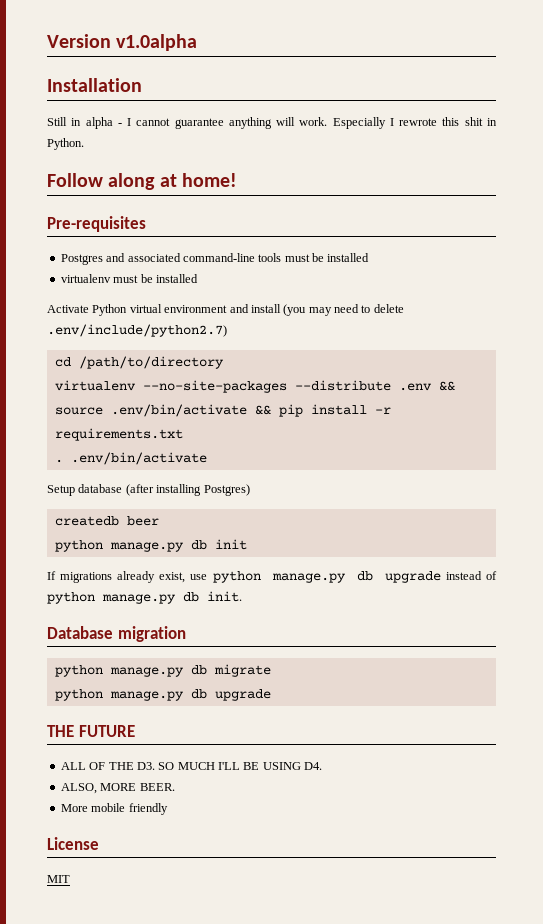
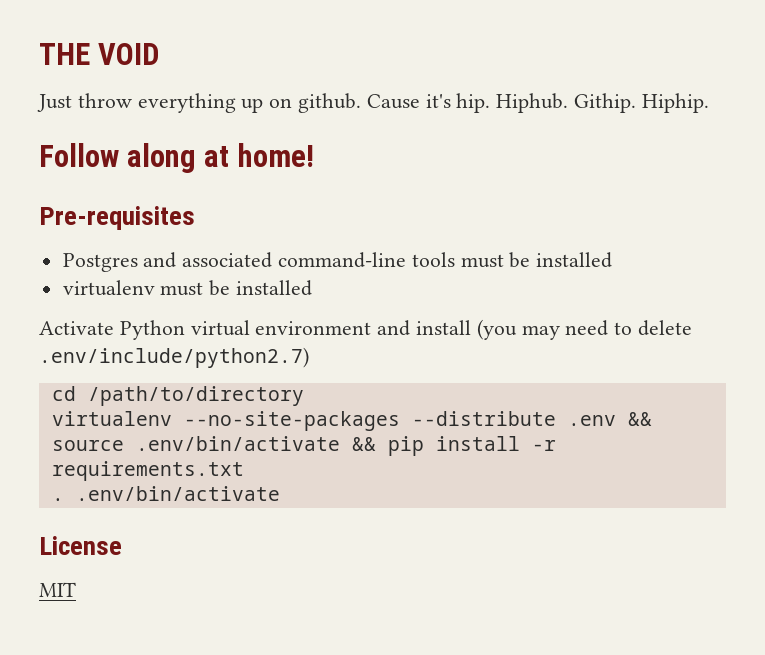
- Version v1.0alpha
- Installation
- Still in alpha - I cannot guarantee anything will work. Especially I rewrote this shit in Python.
+ THE VOID
+ Just throw everything up on github. Cause it's hip. Hiphub. Githip. Hiphip.
- Setup database (after installing Postgres)
- createdb beer
- python manage.py db init
- If migrations already exist, use python manage.py db upgrade instead of python manage.py db init.
- Database migration
- python manage.py db migrate
- python manage.py db upgrade
- THE FUTURE
- ALL OF THE D3. SO MUCH I'LL BE USING D4.
- ALSO, MORE BEER.
- More mobile friendly

